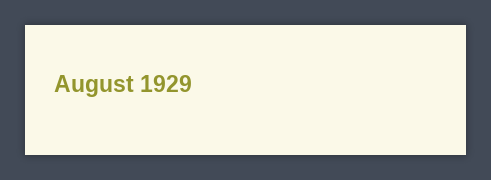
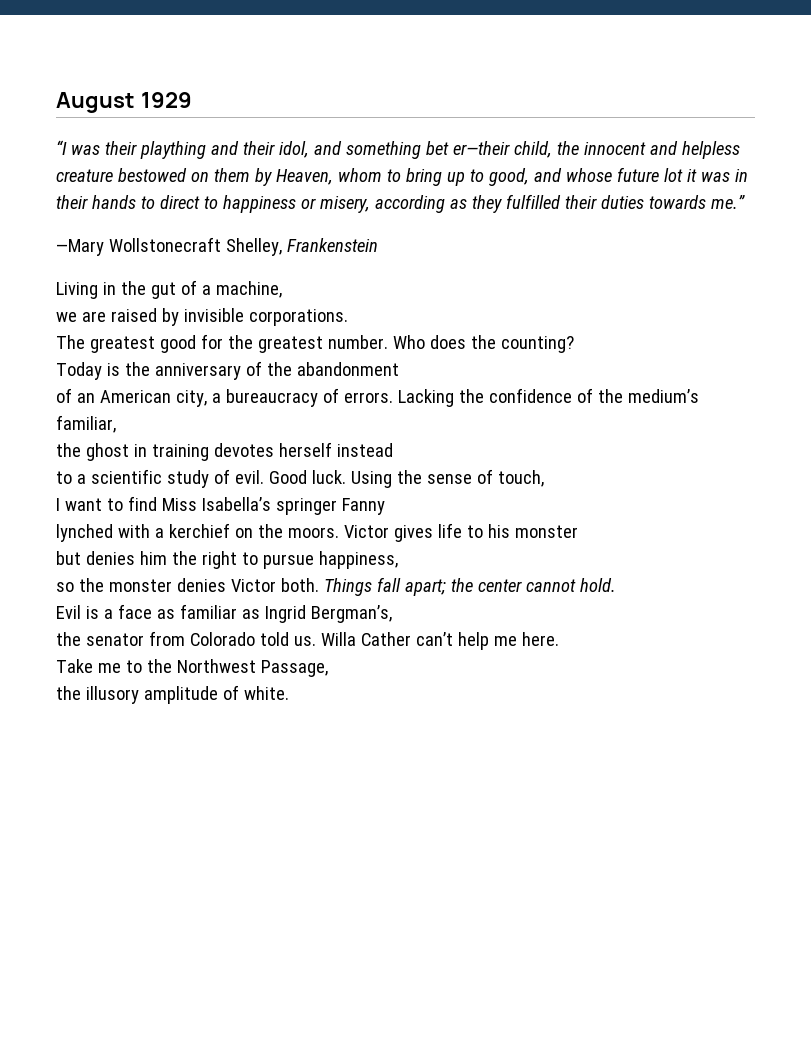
+ “I was their plaything and their idol, and something bet er—their child, the innocent and helpless creature bestowed on them by Heaven, whom to bring up to good, and whose future lot it was in their hands to direct to happiness or misery, according as they fulfilled their duties towards me.”
+ —Mary Wollstonecraft Shelley, Frankenstein
+ Living in the gut of a machine,
+ we are raised by invisible corporations.
+ The greatest good for the greatest number. Who does the counting?
+ Today is the anniversary of the abandonment
+ of an American city, a bureaucracy of errors. Lacking the confidence of the medium’s familiar,
+ the ghost in training devotes herself instead
+ to a scientific study of evil. Good luck. Using the sense of touch,
+ I want to find Miss Isabella’s springer Fanny
+ lynched with a kerchief on the moors. Victor gives life to his monster
+ but denies him the right to pursue happiness,
+ so the monster denies Victor both. Things fall apart; the center cannot hold.
+ Evil is a face as familiar as Ingrid Bergman’s,
+ the senator from Colorado told us. Willa Cather can’t help me here.
+ Take me to the Northwest Passage,
+ the illusory amplitude of white.

